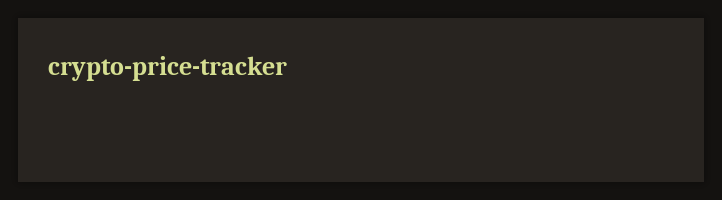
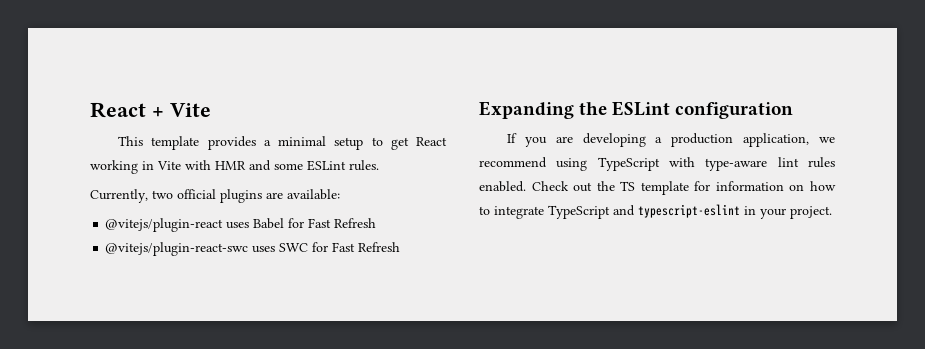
- crypto-price-tracker
+ React + Vite
+ This template provides a minimal setup to get React working in Vite with HMR and some ESLint rules.
+ Currently, two official plugins are available:
+ @vitejs/plugin-react uses Babel for Fast Refresh
+ @vitejs/plugin-react-swc uses SWC for Fast Refresh
+ Expanding the ESLint configuration
+ If you are developing a production application, we recommend using TypeScript with type-aware lint rules enabled. Check out the TS template for information on how to integrate TypeScript and typescript-eslint in your project.

